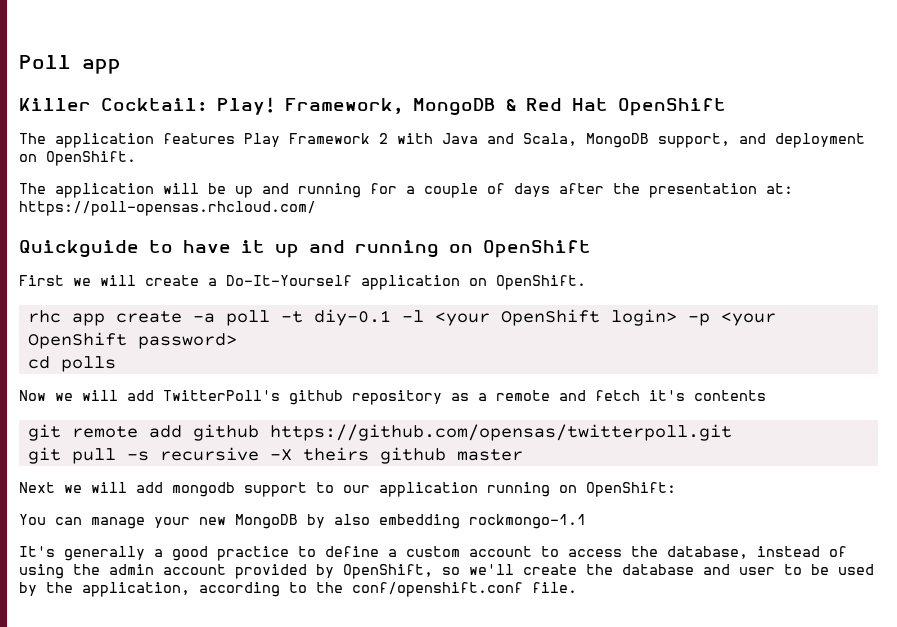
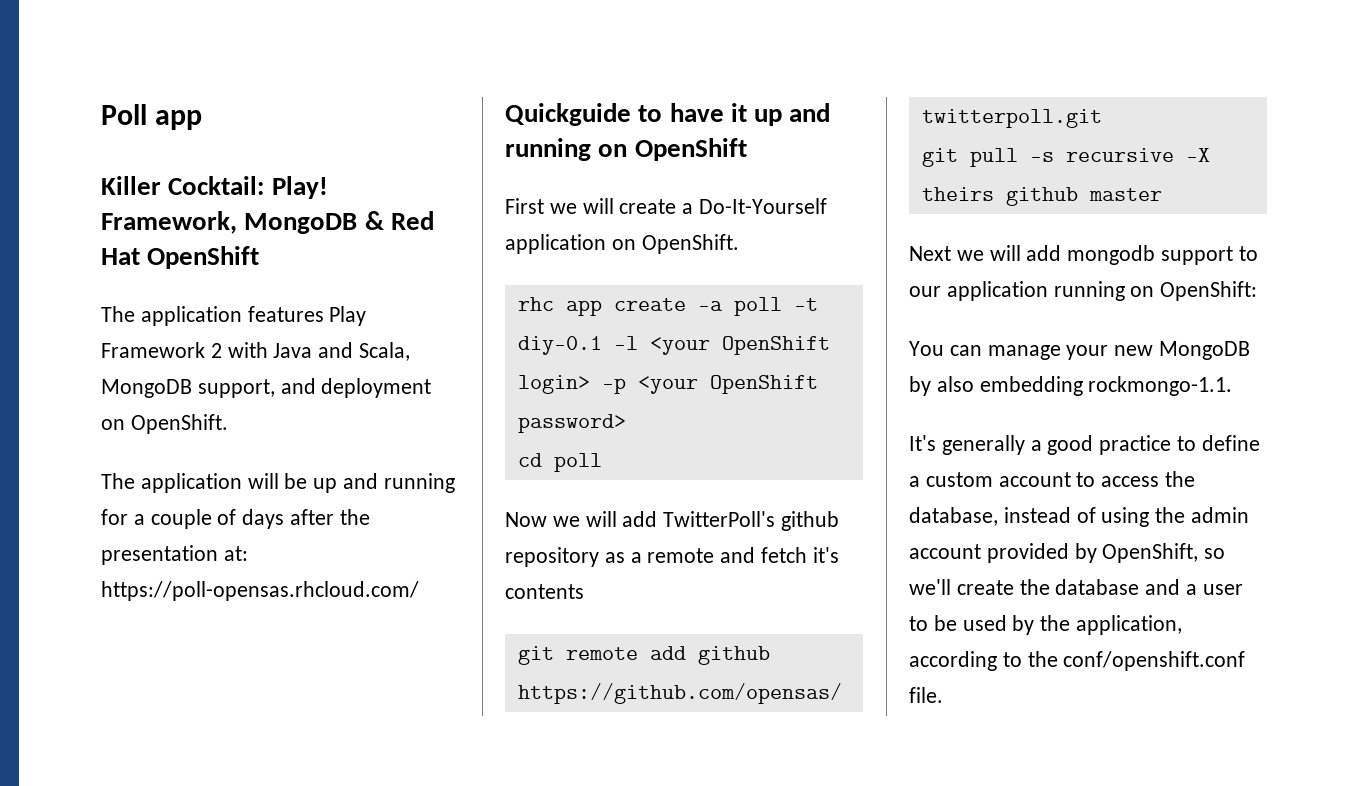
- cd polls
+ cd poll
- You can manage your new MongoDB by also embedding rockmongo-1.1
+ You can manage your new MongoDB by also embedding rockmongo-1.1.
- It's generally a good practice to define a custom account to access the database, instead of using the admin account provided by OpenShift, so we'll create the database and user to be used by the application, according to the conf/openshift.conf file.
+ It's generally a good practice to define a custom account to access the database, instead of using the admin account provided by OpenShift, so we'll create the database and a user to be used by the application, according to the conf/openshift.conf file.

